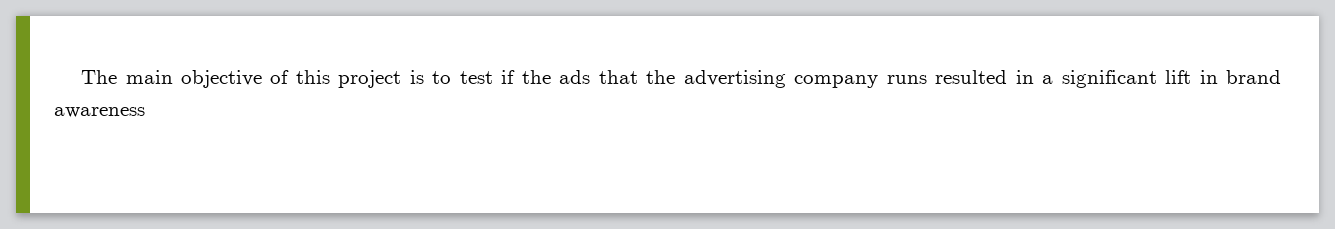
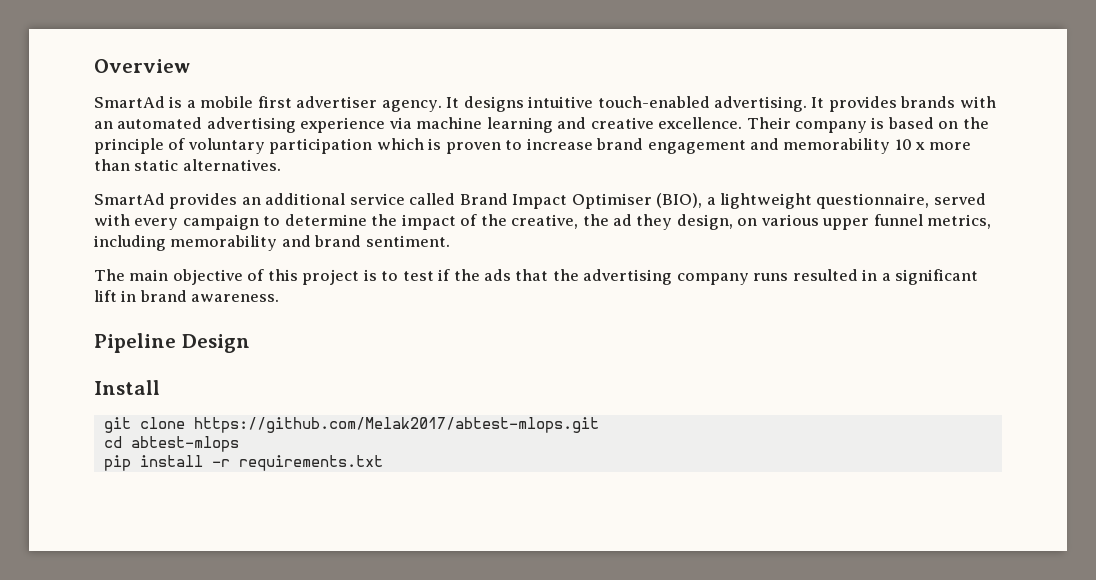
+ Overview
+ SmartAd is a mobile first advertiser agency. It designs intuitive touch-enabled advertising. It provides brands with an automated advertising experience via machine learning and creative excellence. Their company is based on the principle of voluntary participation which is proven to increase brand engagement and memorability 10 x more than static alternatives.
+ SmartAd provides an additional service called Brand Impact Optimiser (BIO), a lightweight questionnaire, served with every campaign to determine the impact of the creative, the ad they design, on various upper funnel metrics, including memorability and brand sentiment.
- The main objective of this project is to test if the ads that the advertising company runs resulted in a significant lift in brand awareness
+ The main objective of this project is to test if the ads that the advertising company runs resulted in a significant lift in brand awareness.
+ Pipeline Design
+ Install
+ git clone https://github.com/Melak2017/abtest-mlops.git
+ cd abtest-mlops
+ pip install -r requirements.txt

